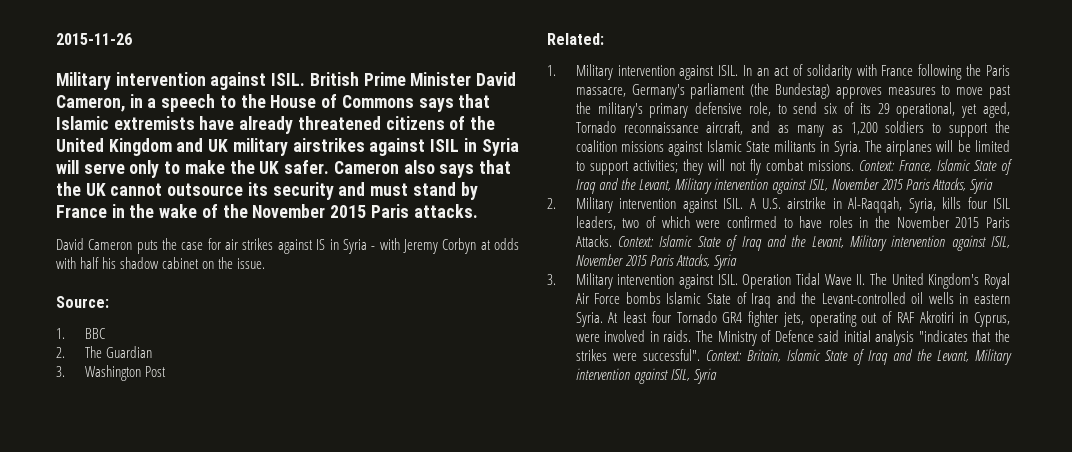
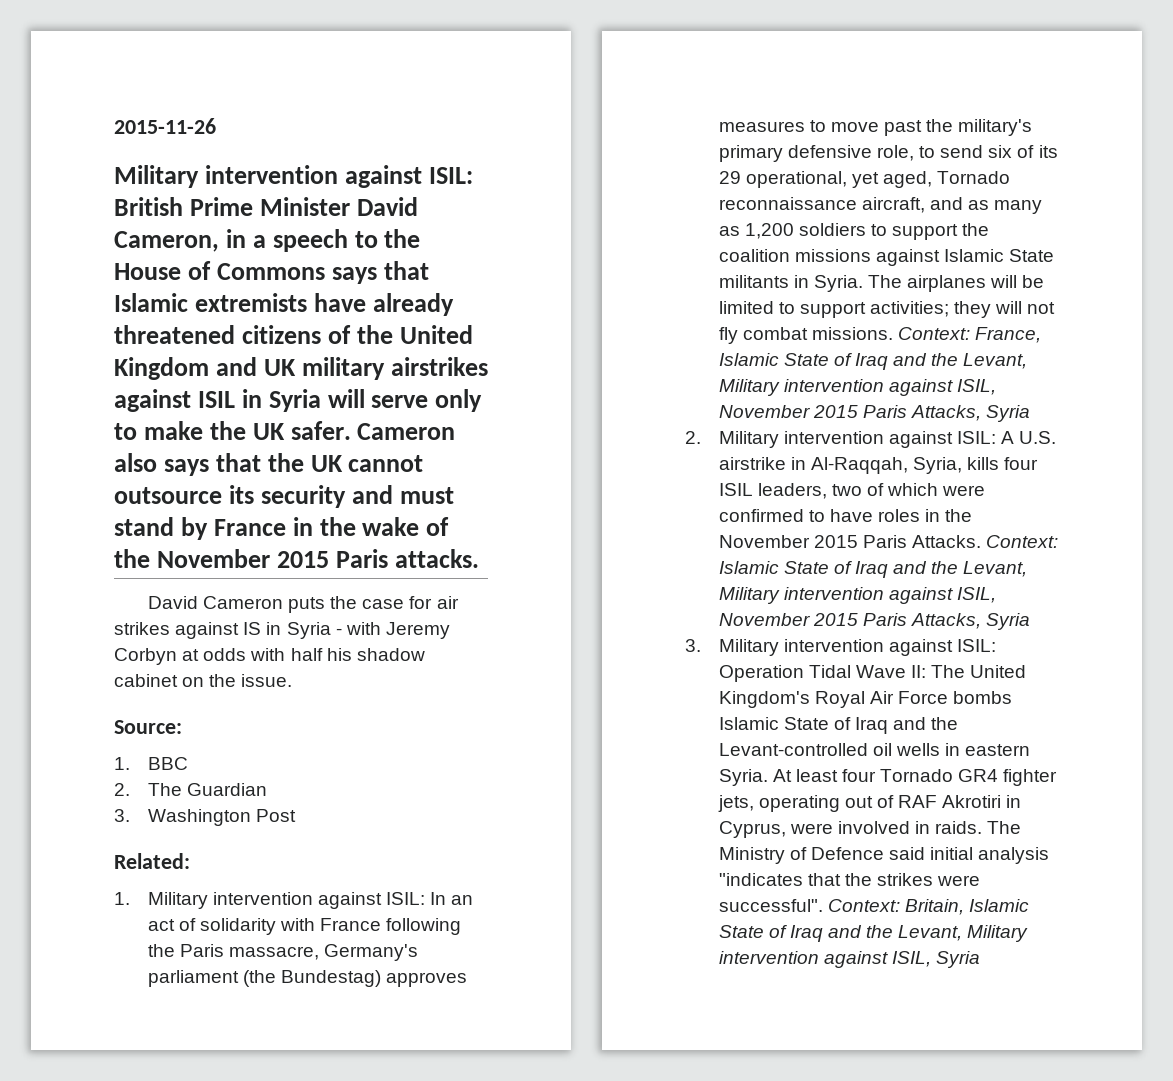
- Military intervention against ISIL. British Prime Minister David Cameron, in a speech to the House of Commons says that Islamic extremists have already threatened citizens of the United Kingdom and UK military airstrikes against ISIL in Syria will serve only to make the UK safer.
+ Military intervention against ISIL: British Prime Minister David Cameron, in a speech to the House of Commons says that Islamic extremists have already threatened citizens of the United Kingdom and UK military airstrikes against ISIL in Syria will serve only to make the UK safer.
- 1. Military intervention against ISIL. In an act of solidarity with France following the Paris massacre, Germany's parliament (the Bundestag) approves measures to move past the military's primary defensive role, to send six of its 29 operational, yet aged, Tornado reconnaissance aircraft, and as many as 1,200 soldiers to support the coalition missions against Islamic State militants in Syria.
+ 1. Military intervention against ISIL: In an act of solidarity with France following the Paris massacre, Germany's parliament (the Bundestag) approves measures to move past the military's primary defensive role, to send six of its 29 operational, yet aged, Tornado reconnaissance aircraft, and as many as 1,200 soldiers to support the coalition missions against Islamic State militants in Syria.
- 2. Military intervention against ISIL. A U.S. airstrike in Al-Raqqah, Syria, kills four ISIL leaders, two of which were confirmed to have roles in the November 2015 Paris Attacks.
+ 2. Military intervention against ISIL: A U.S. airstrike in Al-Raqqah, Syria, kills four ISIL leaders, two of which were confirmed to have roles in the November 2015 Paris Attacks.
- 3. Military intervention against ISIL. Operation Tidal Wave II. The United Kingdom's Royal Air Force bombs Islamic State of Iraq and the Levant-controlled oil wells in eastern Syria.
+ 3. Military intervention against ISIL: Operation Tidal Wave II: The United Kingdom's Royal Air Force bombs Islamic State of Iraq and the Levant-controlled oil wells in eastern Syria.

